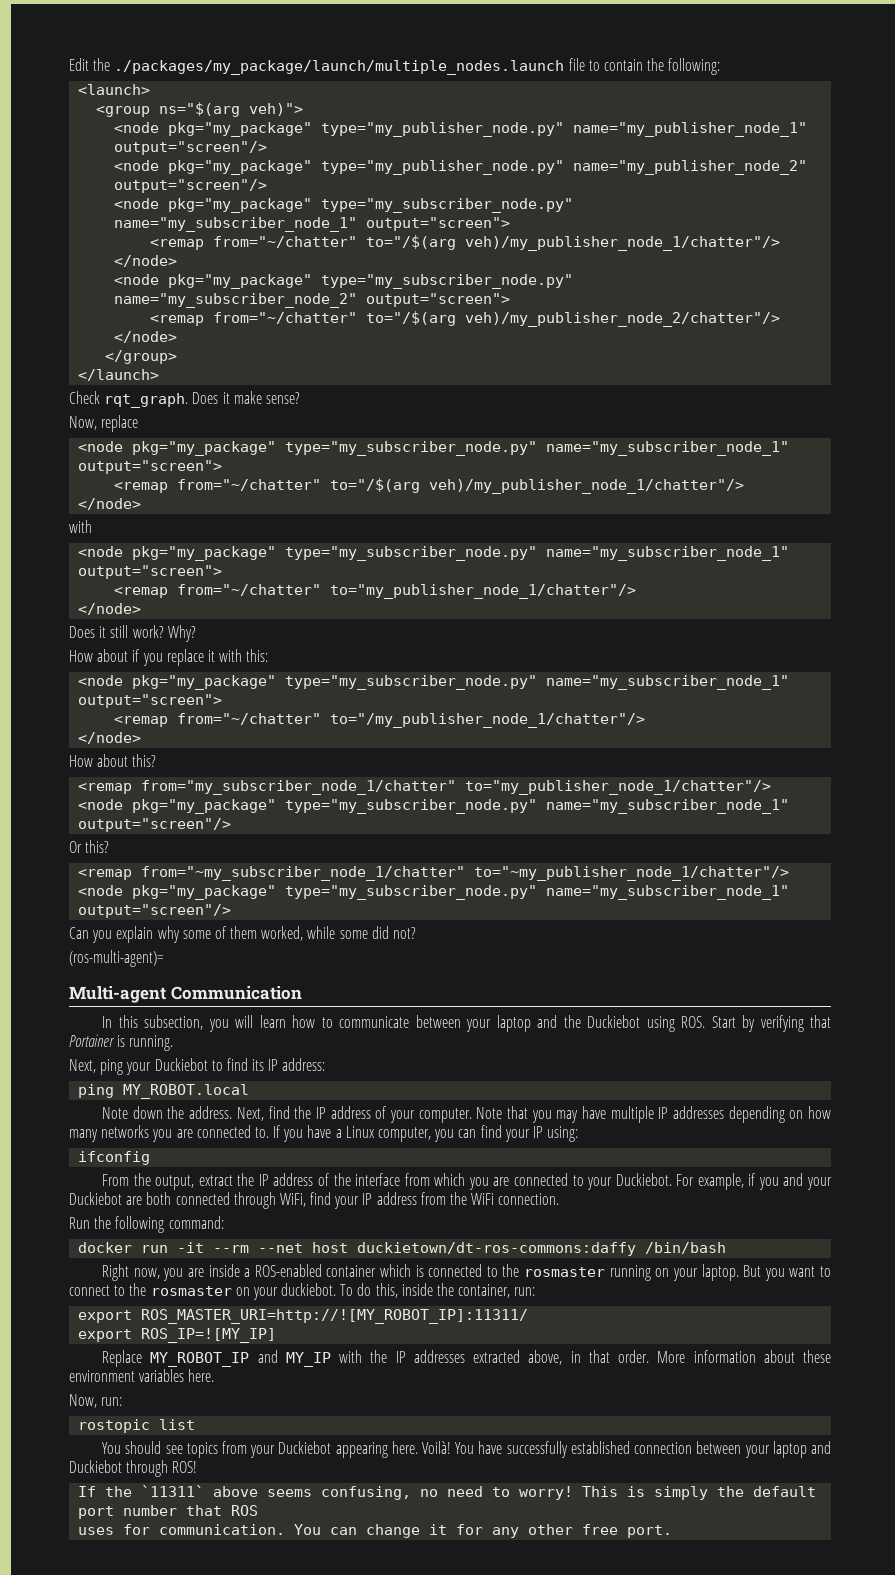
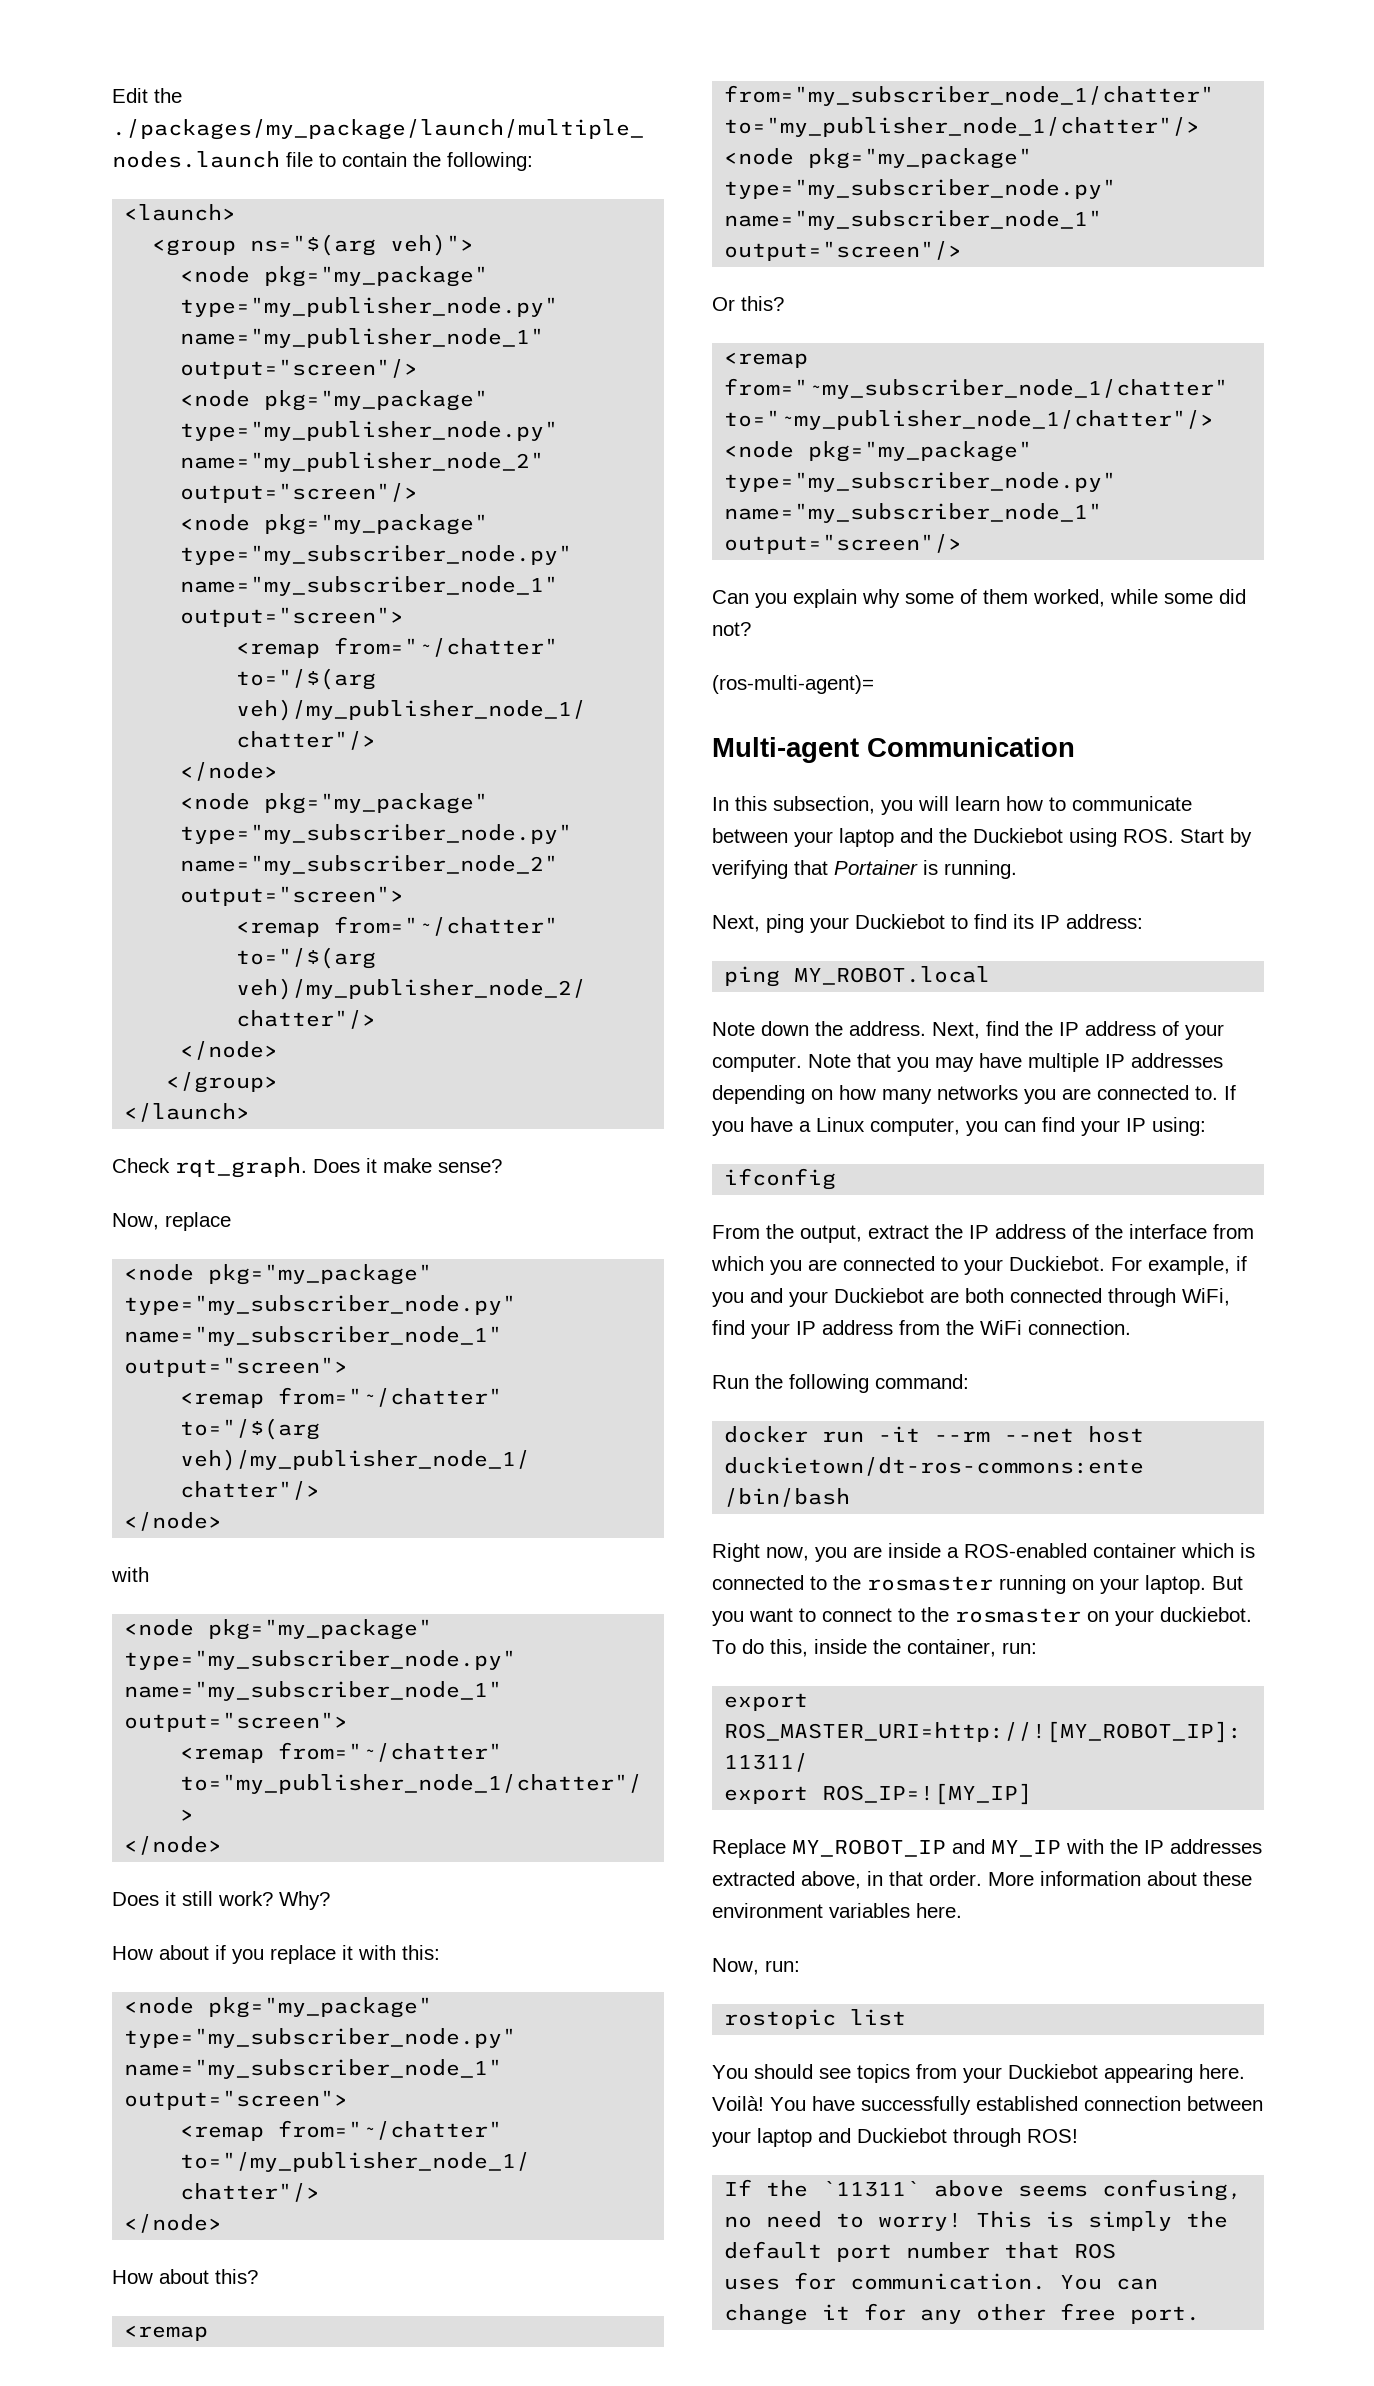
- docker run -it --rm --net host duckietown/dt-ros-commons:daffy /bin/bash
+ docker run -it --rm --net host duckietown/dt-ros-commons:ente /bin/bash

